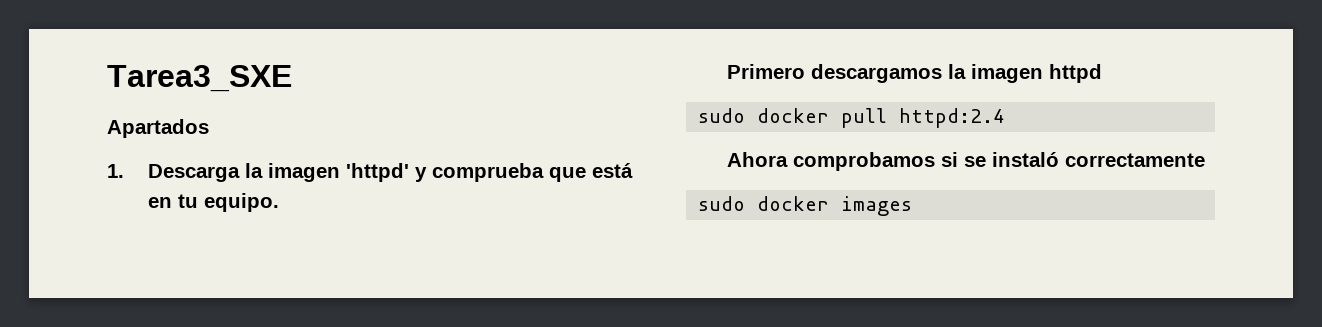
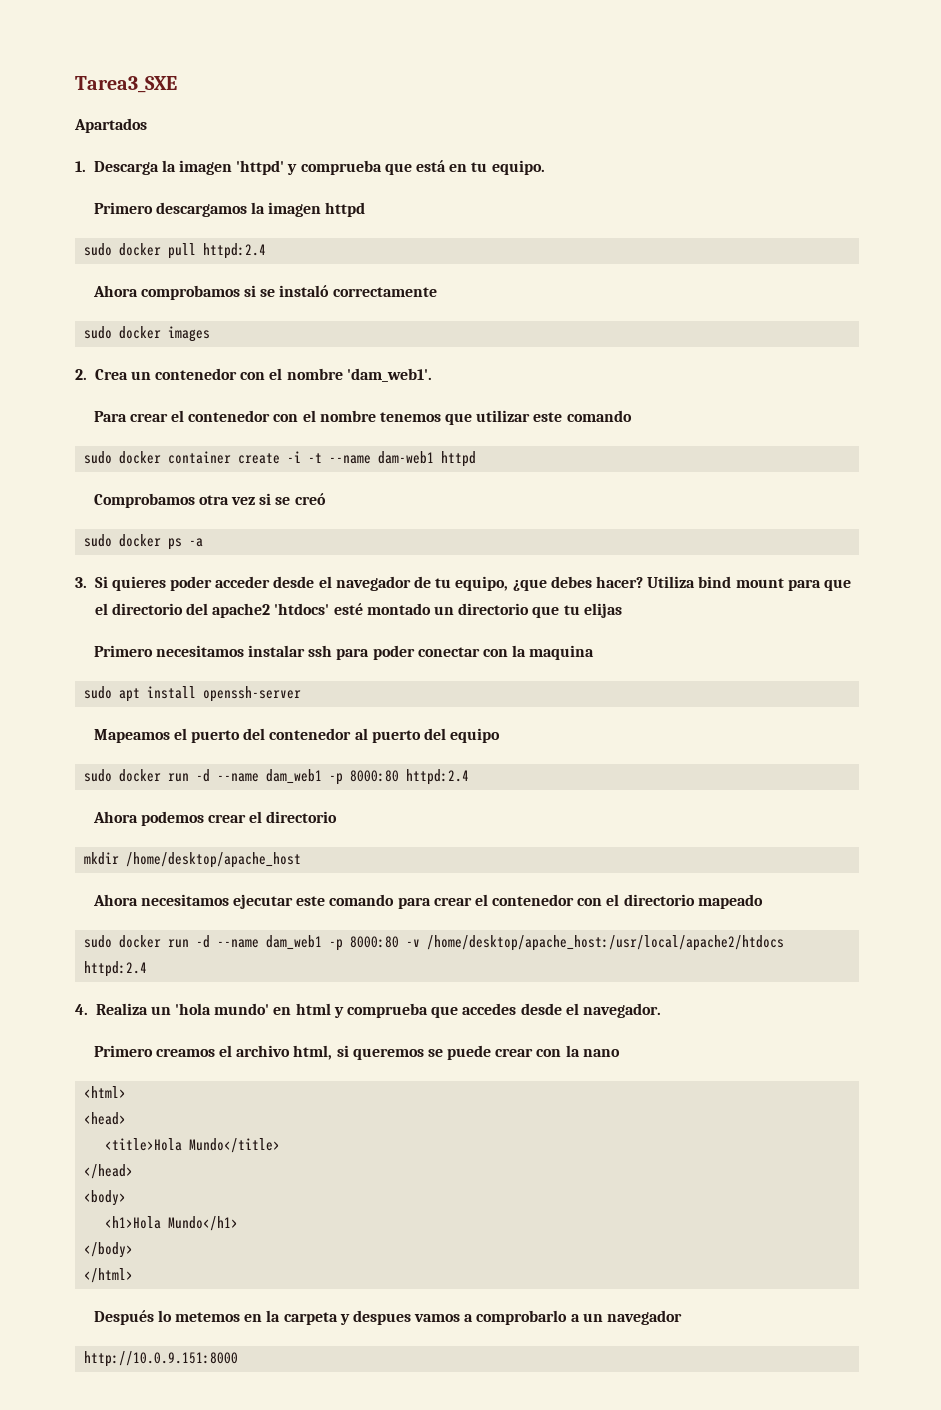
+ 2. Crea un contenedor con el nombre 'dam_web1'.
+ Para crear el contenedor con el nombre tenemos que utilizar este comando
+ sudo docker container create -i -t --name dam-web1 httpd
+ Comprobamos otra vez si se creó
+ sudo docker ps -a
+ 3. Si quieres poder acceder desde el navegador de tu equipo, ¿que debes hacer? Utiliza bind mount para que el directorio del apache2 'htdocs' esté montado un directorio que tu elijas
+ Primero necesitamos instalar ssh para poder conectar con la maquina
+ sudo apt install openssh-server
+ Mapeamos el puerto del contenedor al puerto del equipo
+ sudo docker run -d --name dam_web1 -p 8000:80 httpd:2.4
+ Ahora podemos crear el directorio
+ mkdir /home/desktop/apache_host
+ Ahora necesitamos ejecutar este comando para crear el contenedor con el directorio mapeado
+ sudo docker run -d --name dam_web1 -p 8000:80 -v /home/desktop/apache_host:/usr/local/apache2/htdocs httpd:2.4
+ 4. Realiza un 'hola mundo' en html y comprueba que accedes desde el navegador.
+ Primero creamos el archivo html, si queremos se puede crear con la nano
+ <html>
+ <head>
+ <title>Hola Mundo</title>
+ </head>
+ <body>
+ <h1>Hola Mundo</h1>
+ </body>
+ </html>
+ Después lo metemos en la carpeta y despues vamos a comprobarlo a un navegador
+ http://10.0.9.151:8000

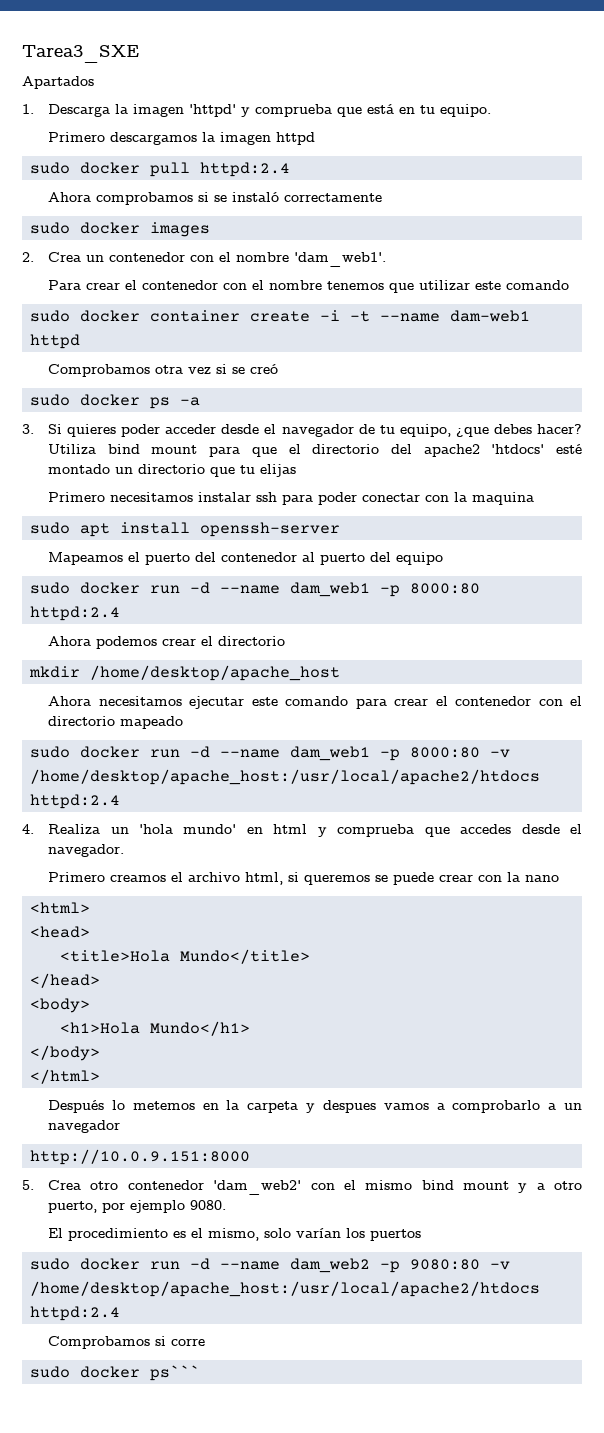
+ 5. Crea otro contenedor 'dam_web2' con el mismo bind mount y a otro puerto, por ejemplo 9080.
+ El procedimiento es el mismo, solo varían los puertos
+ sudo docker run -d --name dam_web2 -p 9080:80 -v /home/desktop/apache_host:/usr/local/apache2/htdocs httpd:2.4
+ Comprobamos si corre
+ sudo docker ps```

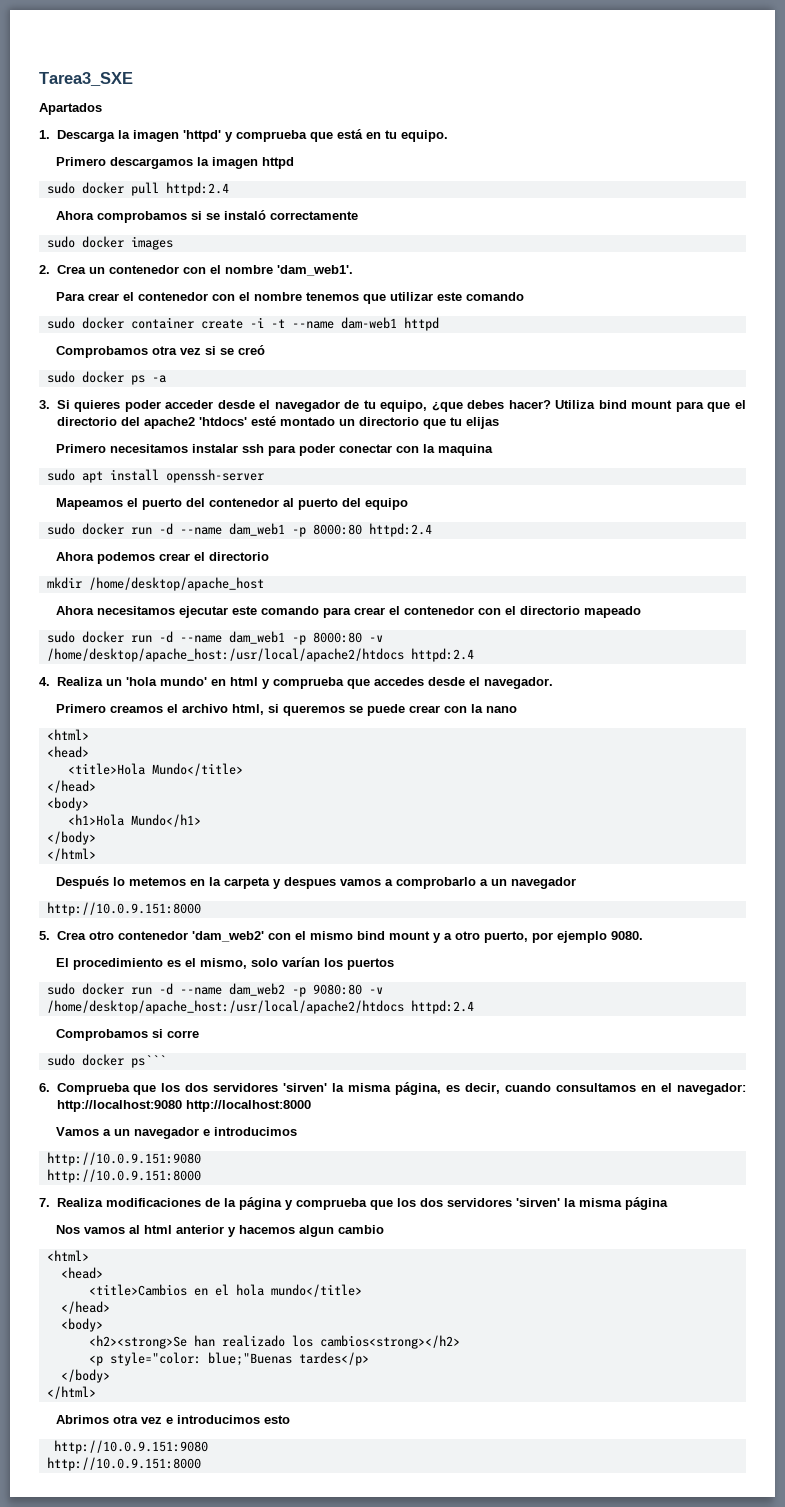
+ 6. Comprueba que los dos servidores 'sirven' la misma página, es decir, cuando consultamos en el navegador: http://localhost:9080 http://localhost:8000
+ Vamos a un navegador e introducimos
+ http://10.0.9.151:9080
+ http://10.0.9.151:8000
+ 7. Realiza modificaciones de la página y comprueba que los dos servidores 'sirven' la misma página
+ Nos vamos al html anterior y hacemos algun cambio
+ <html>
+ <head>
+ <title>Cambios en el hola mundo</title>
+ </head>
+ <body>
+ <h2><strong>Se han realizado los cambios<strong></h2>
+ <p style="color: blue;"Buenas tardes</p>
+ </body>
+ </html>
+ Abrimos otra vez e introducimos esto
+ http://10.0.9.151:9080
+ http://10.0.9.151:8000

